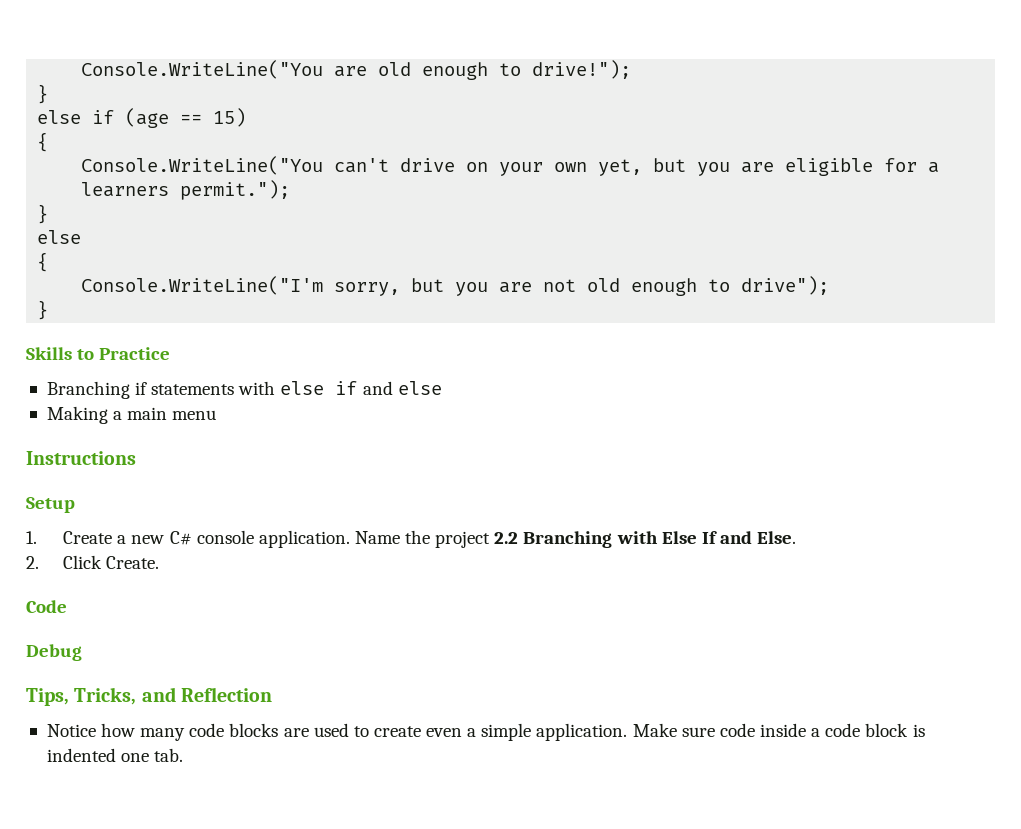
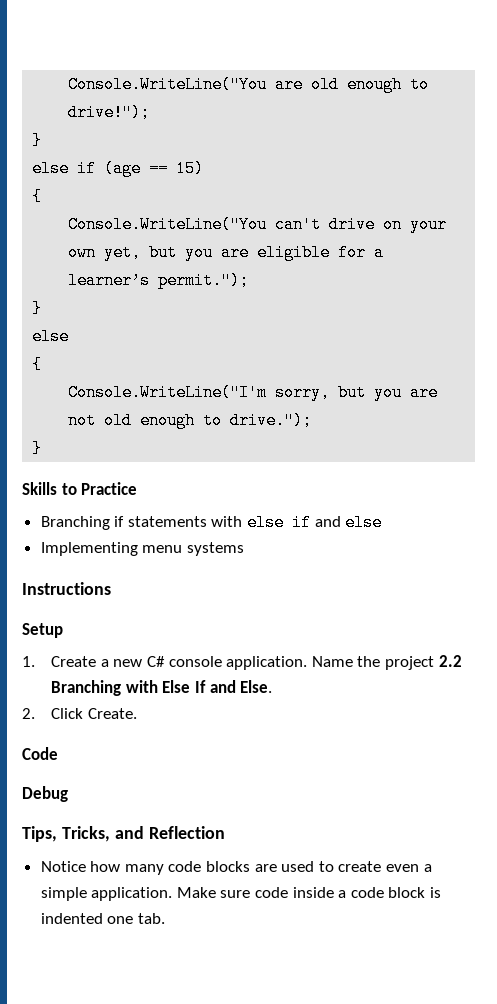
- Console.WriteLine("You can't drive on your own yet, but you are eligible for a learners permit.");
+ Console.WriteLine("You can't drive on your own yet, but you are eligible for a learner’s permit.");
- Console.WriteLine("I'm sorry, but you are not old enough to drive");
+ Console.WriteLine("I'm sorry, but you are not old enough to drive.");
- Making a main menu
+ Implementing menu systems

